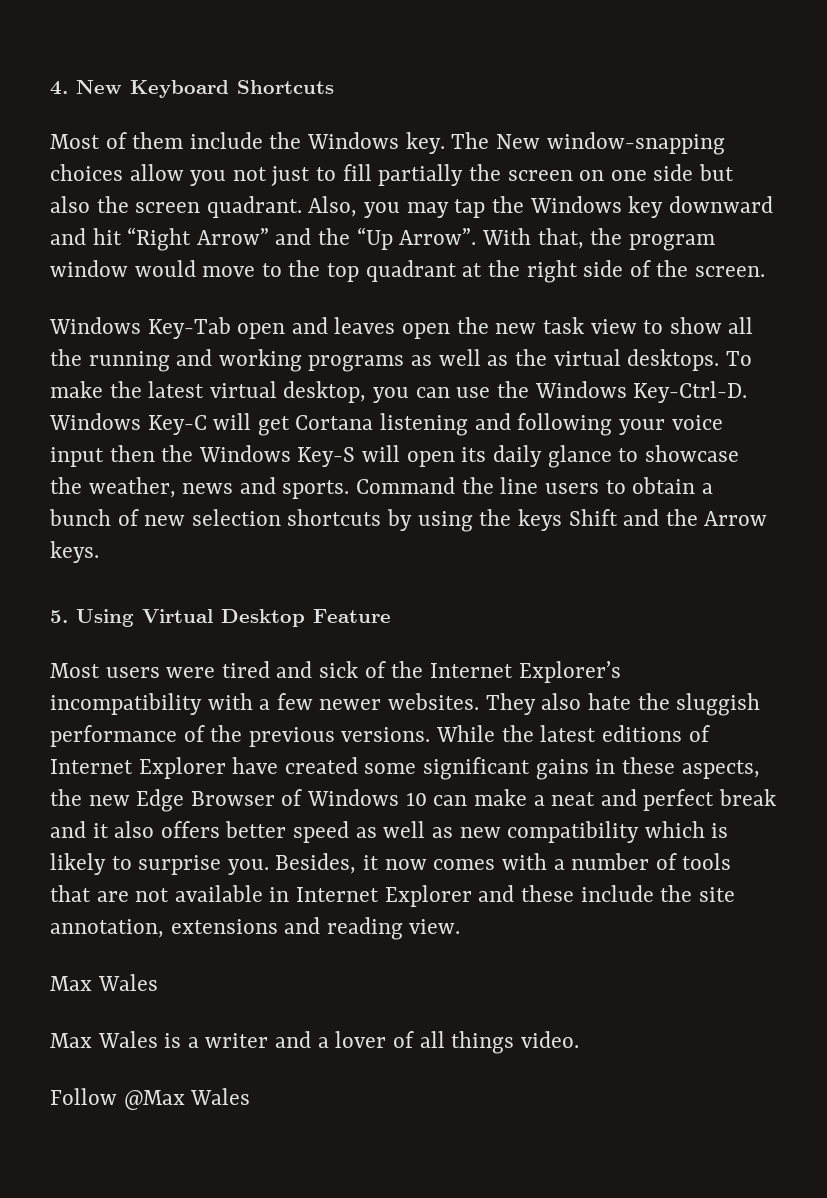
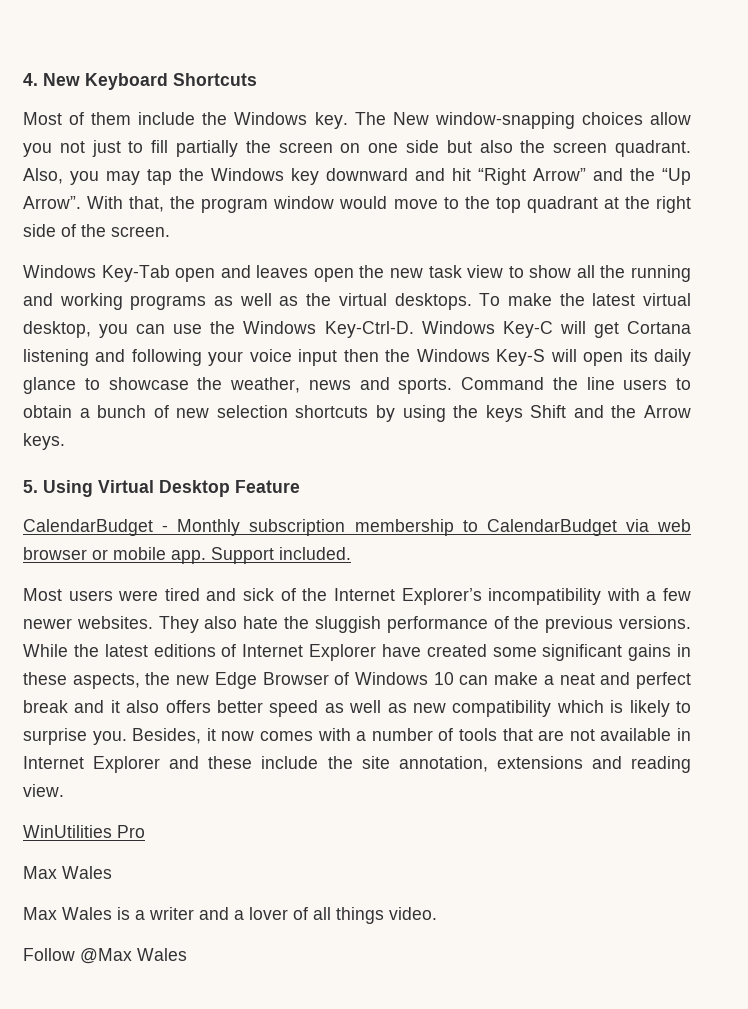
+ CalendarBudget - Monthly subscription membership to CalendarBudget via web browser or mobile app. Support included.
+ WinUtilities Pro

